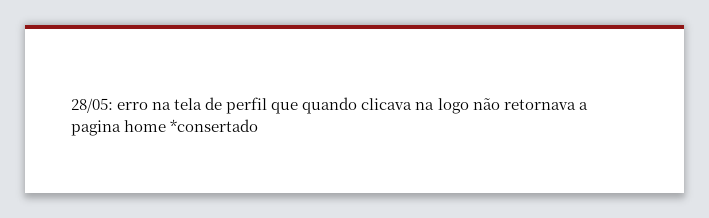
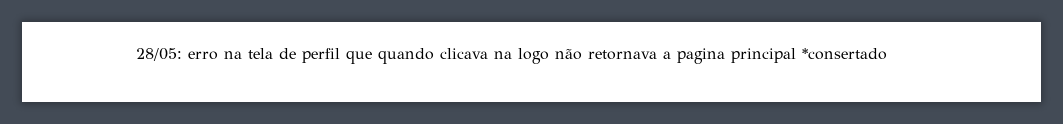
- 28/05: erro na tela de perfil que quando clicava na logo não retornava a pagina home *consertado
+ 28/05: erro na tela de perfil que quando clicava na logo não retornava a pagina principal *consertado

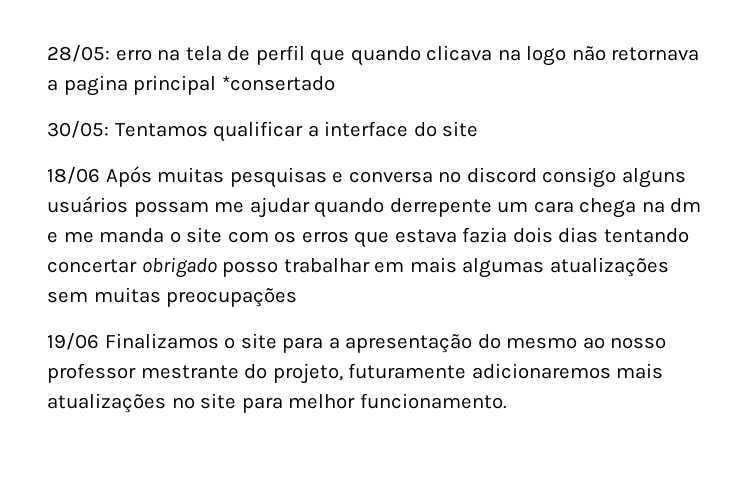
+ 30/05: Tentamos qualificar a interface do site
+ 18/06 Após muitas pesquisas e conversa no discord consigo alguns usuários possam me ajudar quando derrepente um cara chega na dm e me manda o site com os erros que estava fazia dois dias tentando concertar obrigado posso trabalhar em mais algumas atualizações sem muitas preocupações
+ 19/06 Finalizamos o site para a apresentação do mesmo ao nosso professor mestrante do projeto, futuramente adicionaremos mais atualizações no site para melhor funcionamento.

